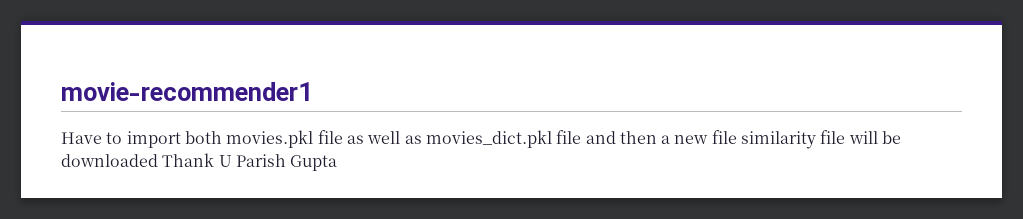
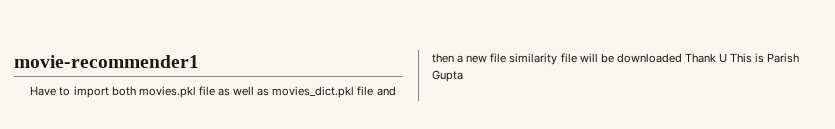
- Have to import both movies.pkl file as well as movies_dict.pkl file and then a new file similarity file will be downloaded Thank U Parish Gupta
+ Have to import both movies.pkl file as well as movies_dict.pkl file and then a new file similarity file will be downloaded Thank U This is Parish Gupta

